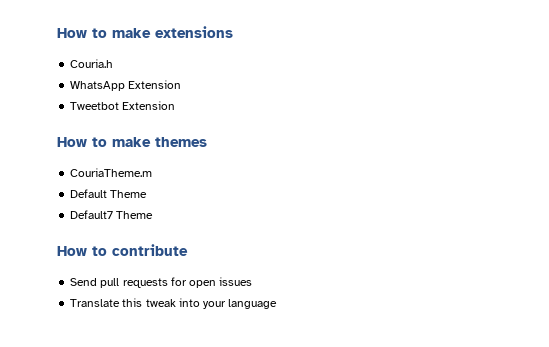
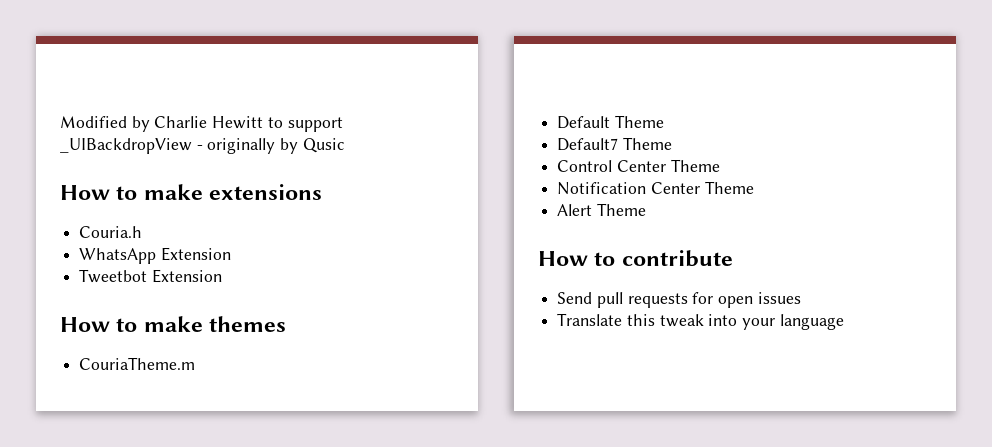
+ Modified by Charlie Hewitt to support _UIBackdropView - originally by Qusic
+ Control Center Theme
+ Notification Center Theme
+ Alert Theme

